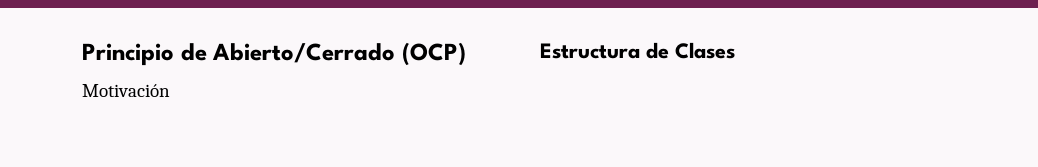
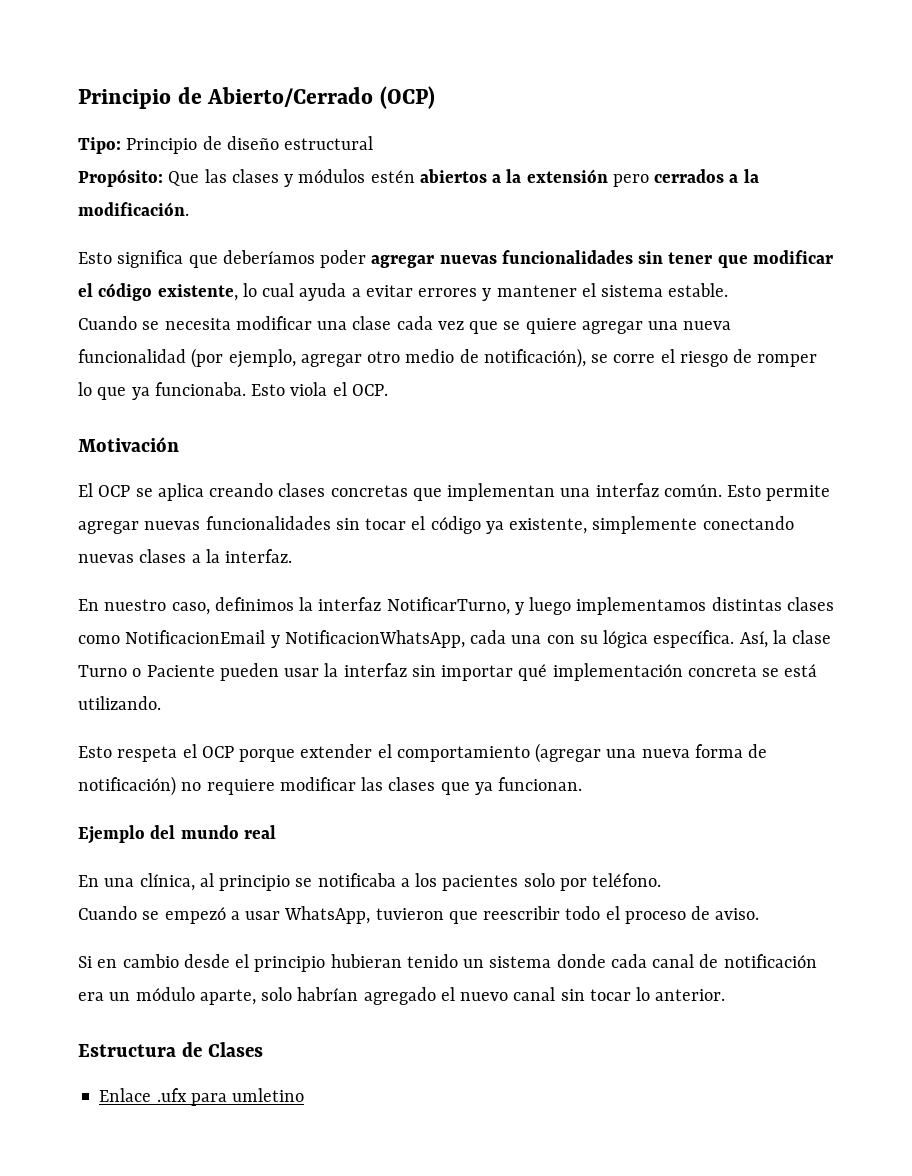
+ Tipo: Principio de diseño estructural
+ Propósito: Que las clases y módulos estén abiertos a la extensión pero cerrados a la modificación.
+ Esto significa que deberíamos poder agregar nuevas funcionalidades sin tener que modificar el código existente, lo cual ayuda a evitar errores y mantener el sistema estable.
+ Cuando se necesita modificar una clase cada vez que se quiere agregar una nueva funcionalidad (por ejemplo, agregar otro medio de notificación), se corre el riesgo de romper lo que ya funcionaba. Esto viola el OCP.
  Motivación
+ El OCP se aplica creando clases concretas que implementan una interfaz común. Esto permite agregar nuevas funcionalidades sin tocar el código ya existente, simplemente conectando nuevas clases a la interfaz.
+ En nuestro caso, definimos la interfaz NotificarTurno, y luego implementamos distintas clases como NotificacionEmail y NotificacionWhatsApp, cada una con su lógica específica. Así, la clase Turno o Paciente pueden usar la interfaz sin importar qué implementación concreta se está utilizando.
+ Esto respeta el OCP porque extender el comportamiento (agregar una nueva forma de notificación) no requiere modificar las clases que ya funcionan.
+ Ejemplo del mundo real
+ En una clínica, al principio se notificaba a los pacientes solo por teléfono.
+ Cuando se empezó a usar WhatsApp, tuvieron que reescribir todo el proceso de aviso.
+ Si en cambio desde el principio hubieran tenido un sistema donde cada canal de notificación era un módulo aparte, solo habrían agregado el nuevo canal sin tocar lo anterior.
+ Enlace .ufx para umletino

